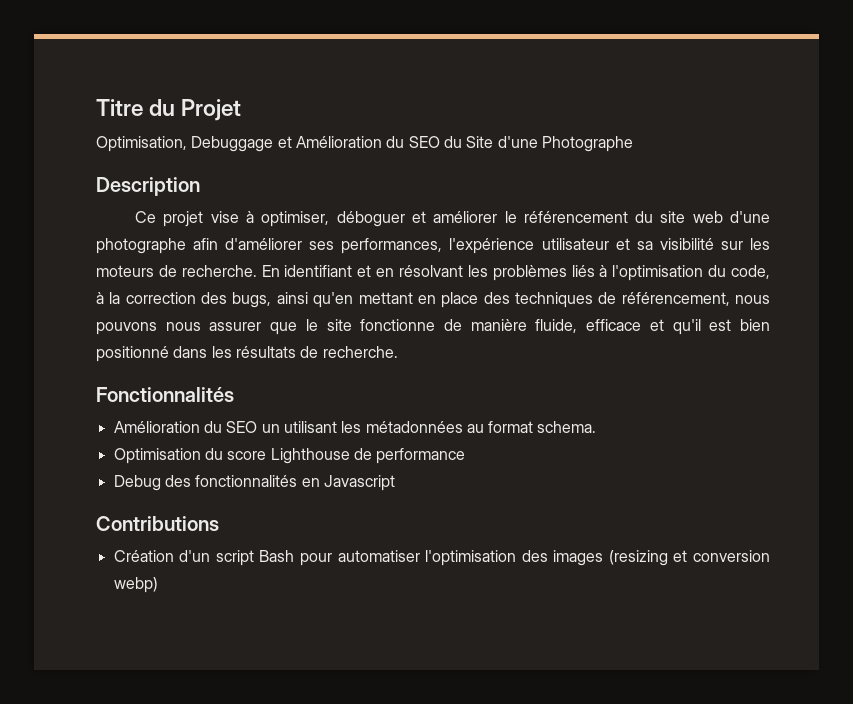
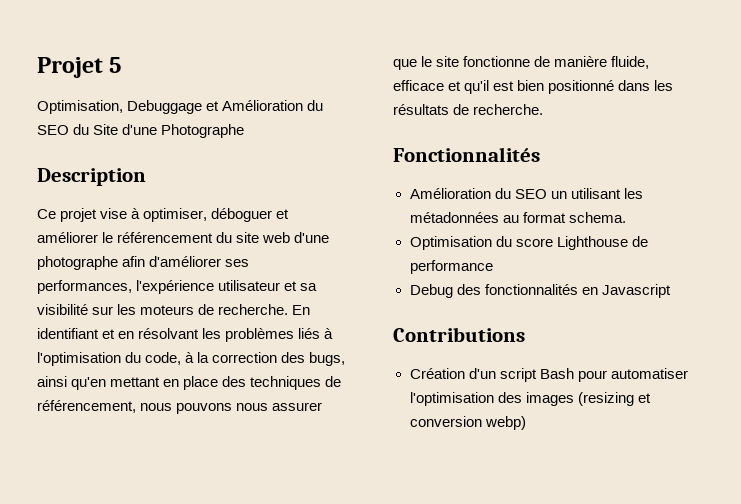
- Titre du Projet
+ Projet 5

